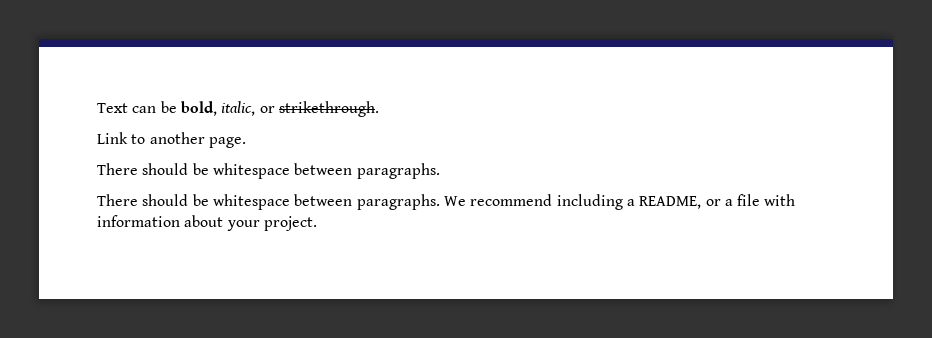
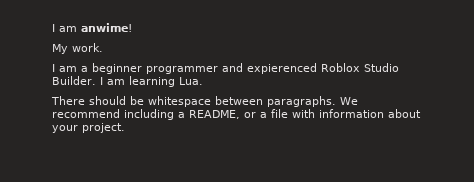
- Text can be bold, italic, or strikethrough.
- Link to another page.
- There should be whitespace between paragraphs.
+ I am anwime!
+ My work.
+ I am a beginner programmer and expierenced Roblox Studio Builder. I am learning Lua.

